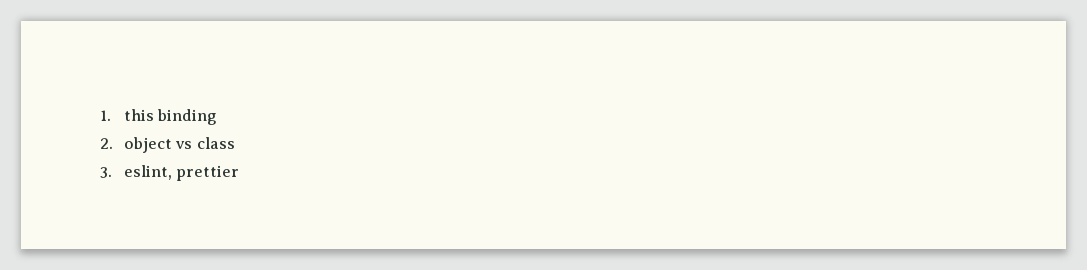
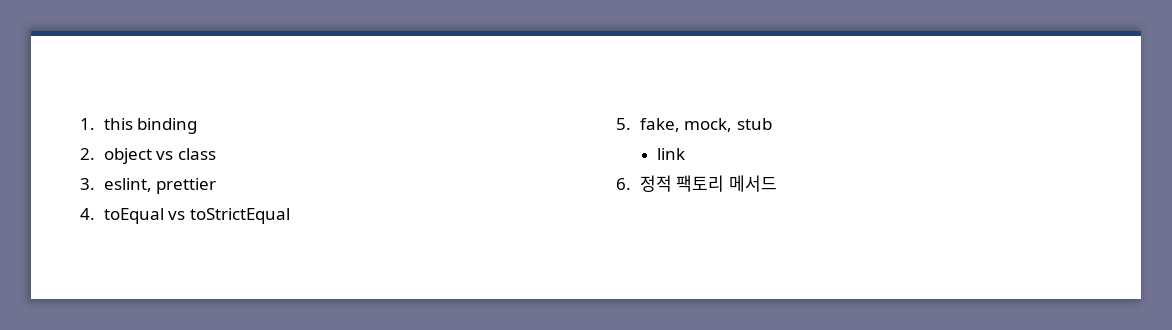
+ 4. toEqual vs toStrictEqual
+ 5. fake, mock, stub
+ link
+ 6. 정적 팩토리 메서드

